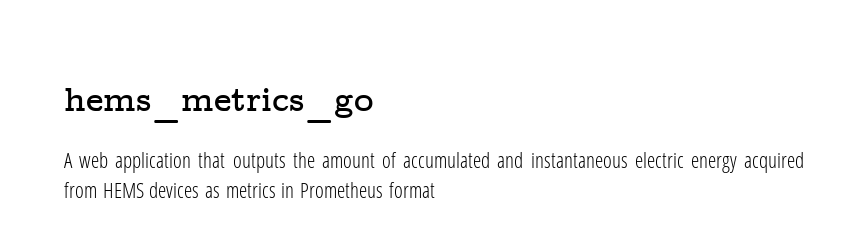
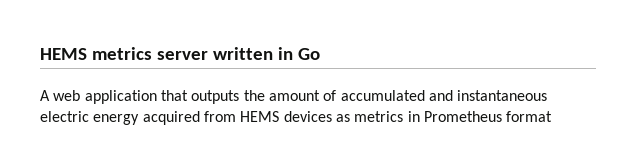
- hems_metrics_go
+ HEMS metrics server written in Go

